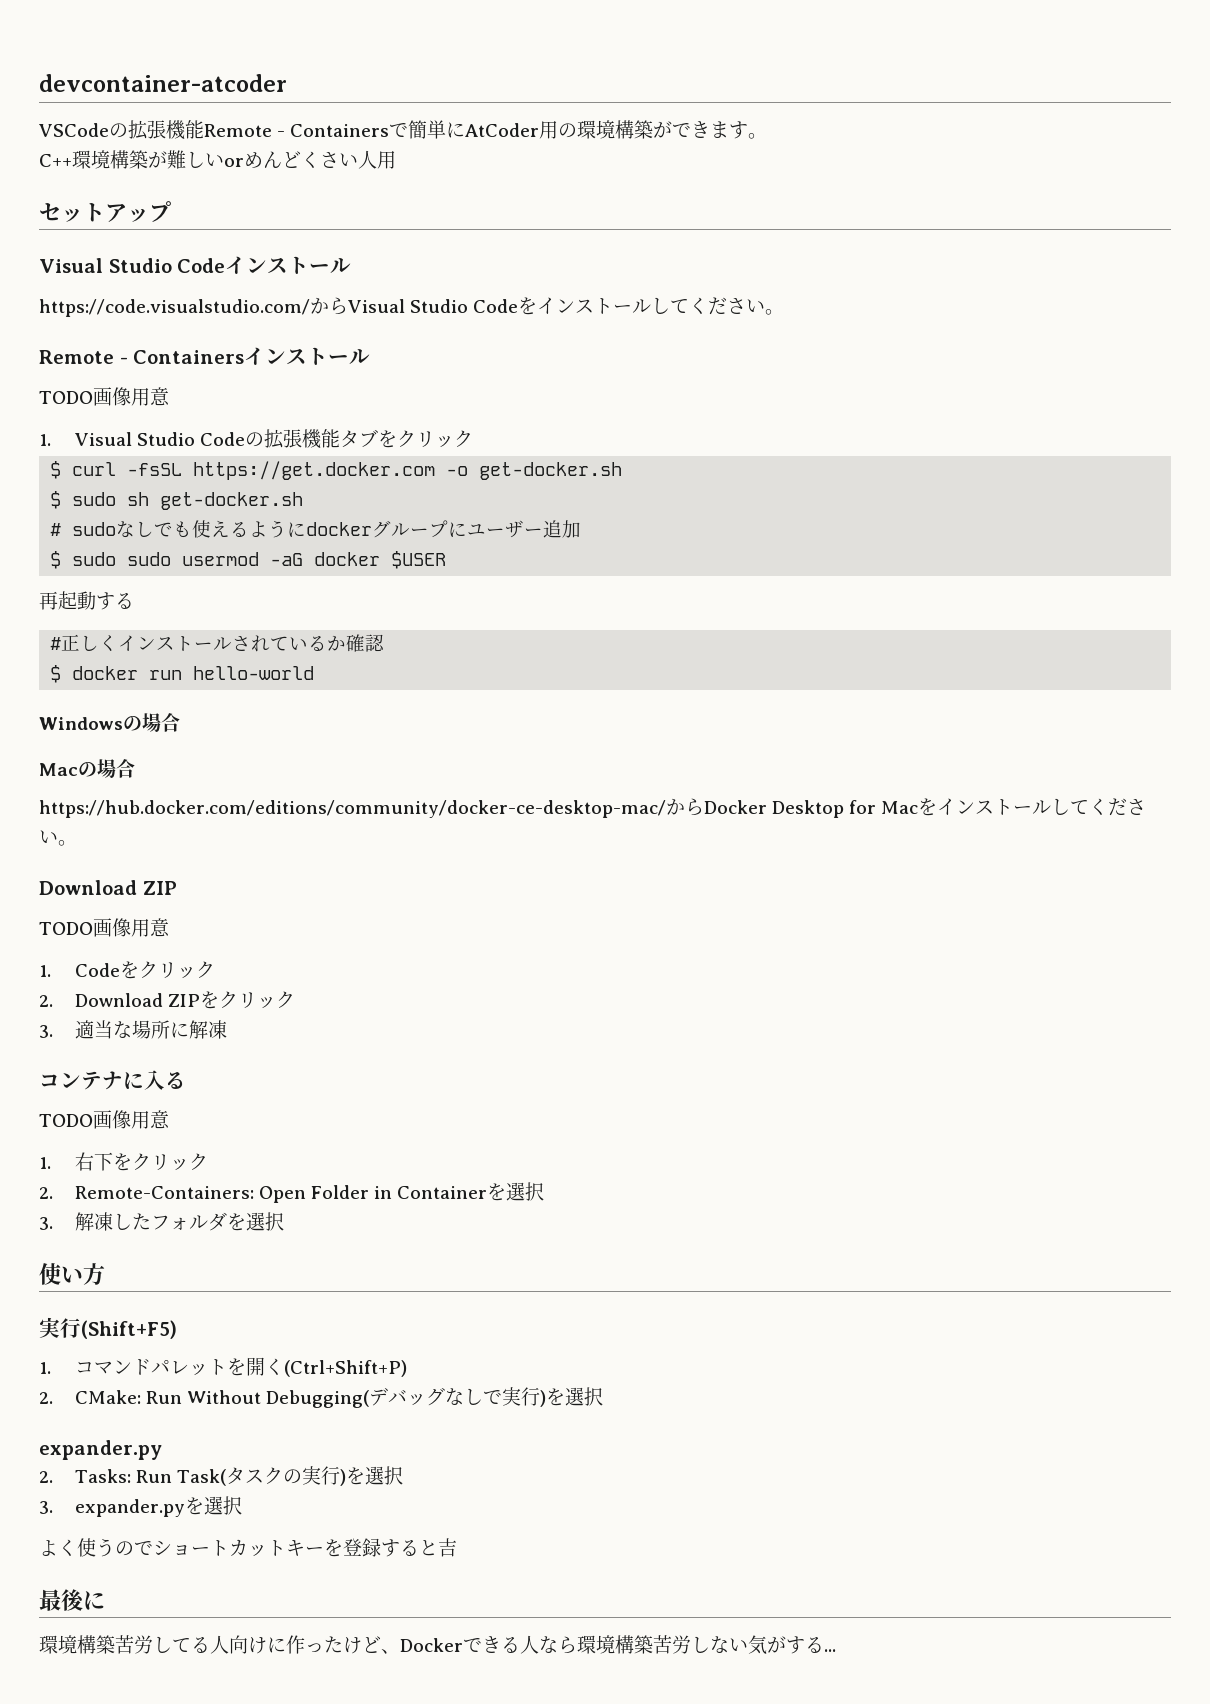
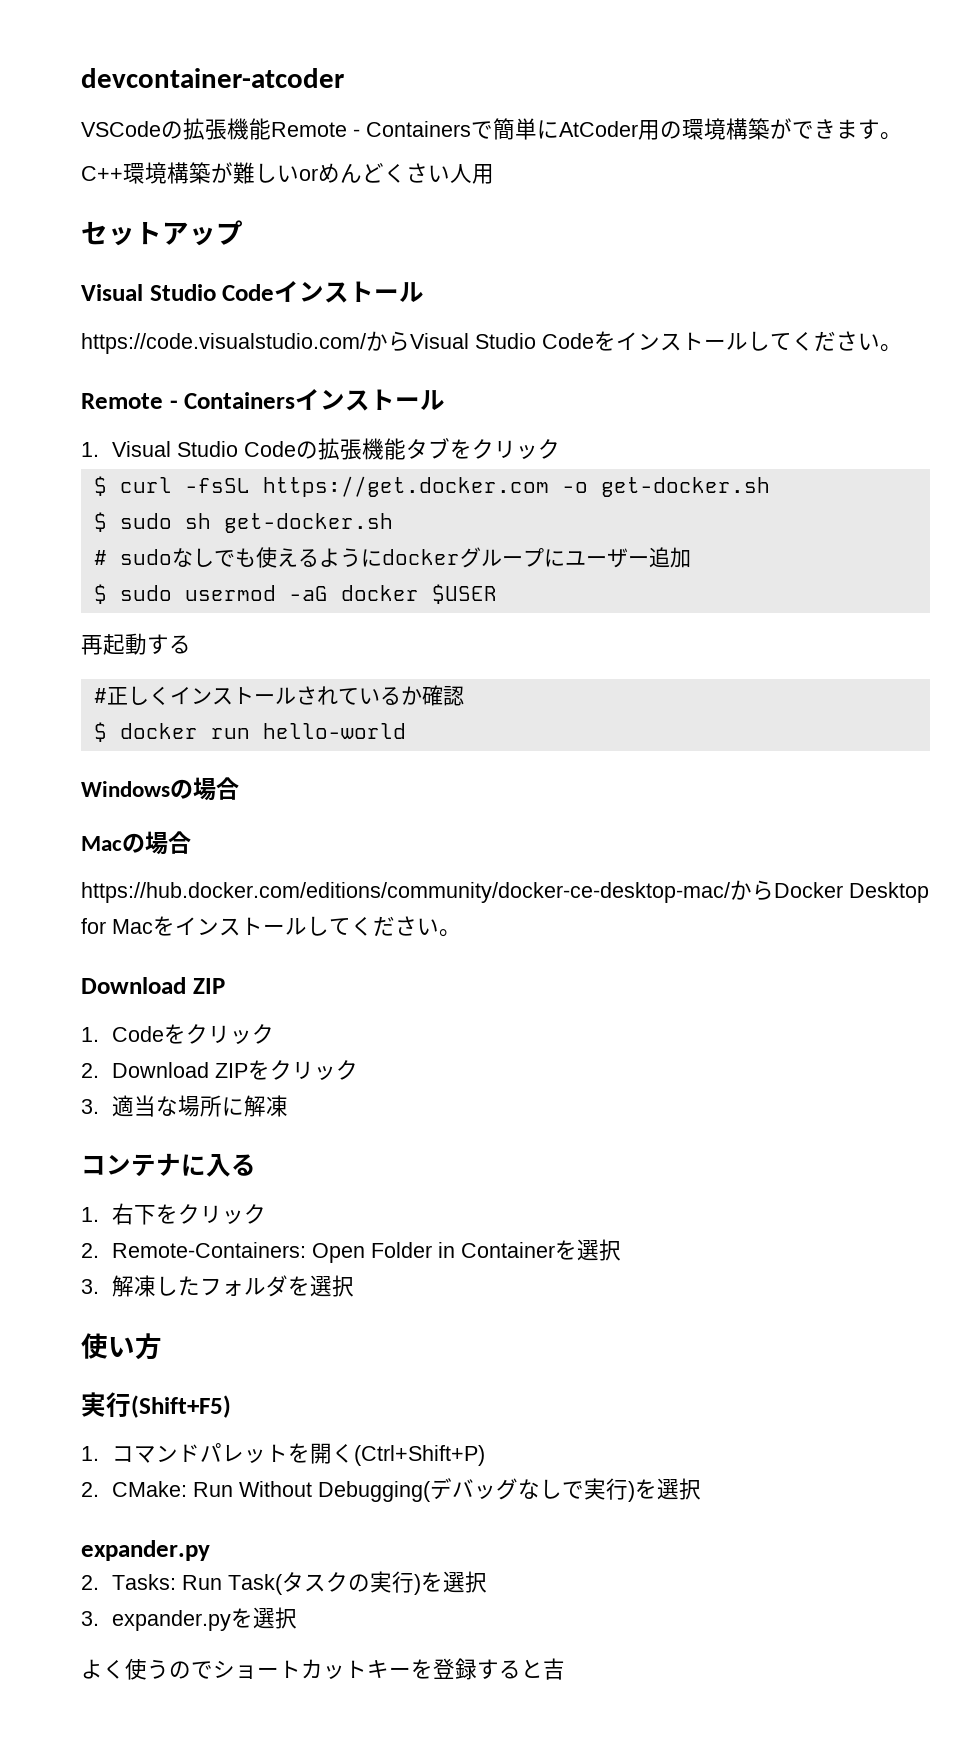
  Remote - Containersインストール
- TODO画像用意
- $ sudo sudo usermod -aG docker $USER
+ $ sudo usermod -aG docker $USER
  https://hub.docker.com/editions/community/docker-ce-desktop-mac/からDocker Desktop for Macをインストールしてください。
  Download ZIP
- TODO画像用意
  コンテナに入る
- TODO画像用意
- 最後に
- 環境構築苦労してる人向けに作ったけど、Dockerできる人なら環境構築苦労しない気がする...

